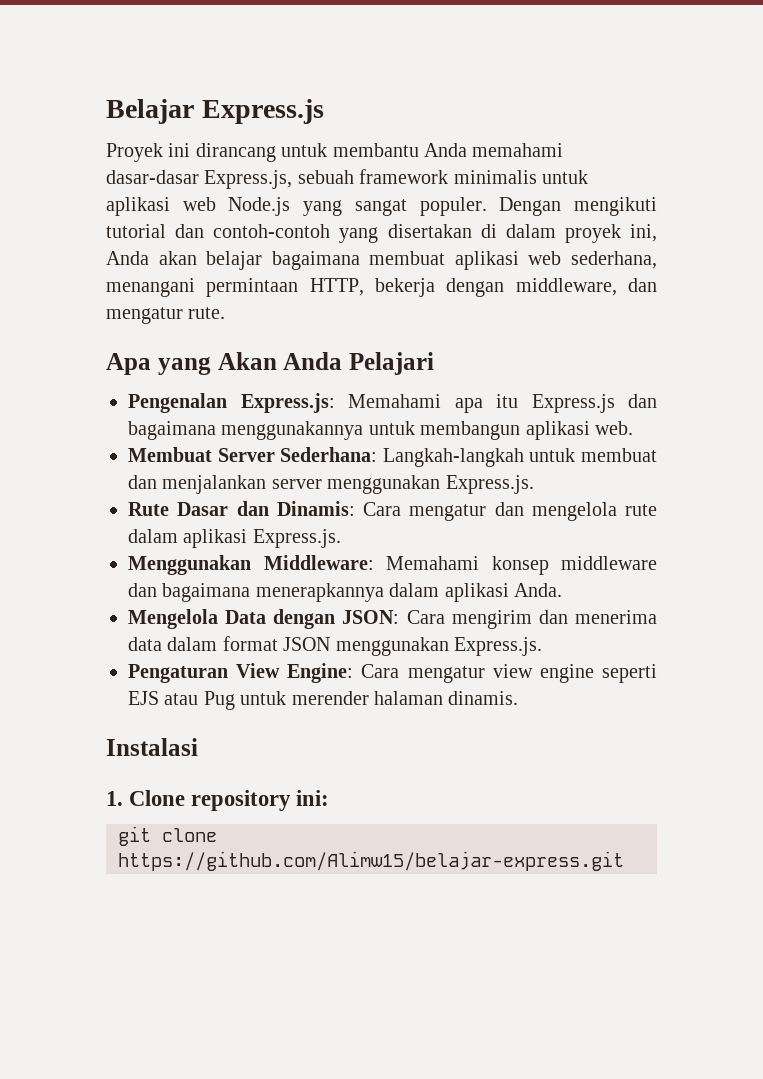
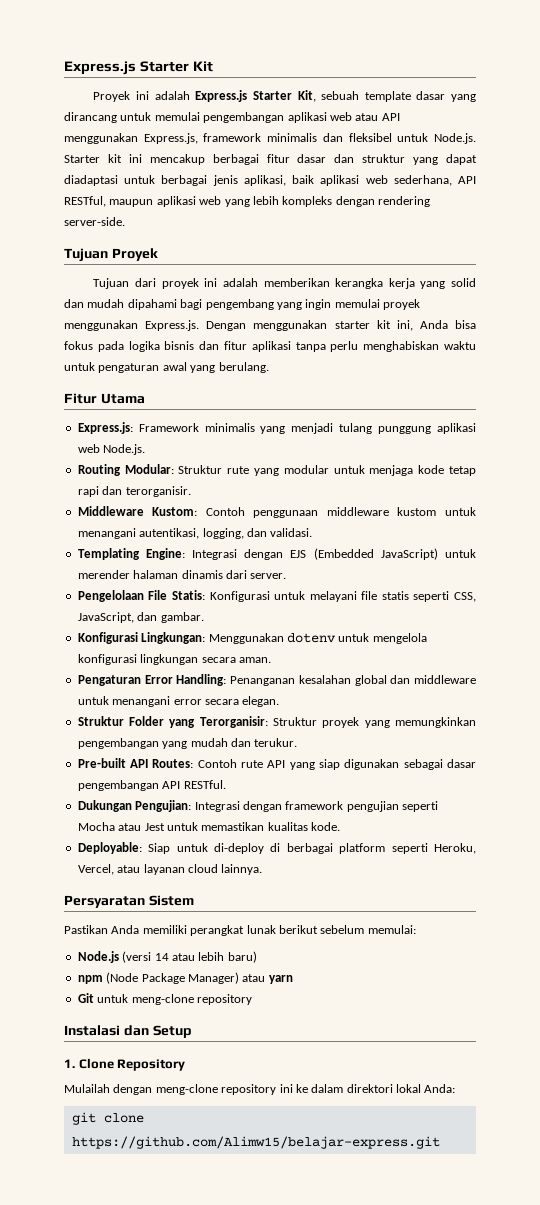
- Belajar Express.js
+ Express.js Starter Kit
- Proyek ini dirancang untuk membantu Anda memahami dasar-dasar Express.js, sebuah framework minimalis untuk aplikasi web Node.js yang sangat populer. Dengan mengikuti tutorial dan contoh-contoh yang disertakan di dalam proyek ini, Anda akan belajar bagaimana membuat aplikasi web sederhana, menangani permintaan HTTP, bekerja dengan middleware, dan mengatur rute.
- Apa yang Akan Anda Pelajari
- Pengenalan Express.js: Memahami apa itu Express.js dan bagaimana menggunakannya untuk membangun aplikasi web.
- Membuat Server Sederhana: Langkah-langkah untuk membuat dan menjalankan server menggunakan Express.js.
- Rute Dasar dan Dinamis: Cara mengatur dan mengelola rute dalam aplikasi Express.js.
- Menggunakan Middleware: Memahami konsep middleware dan bagaimana menerapkannya dalam aplikasi Anda.
- Mengelola Data dengan JSON: Cara mengirim dan menerima data dalam format JSON menggunakan Express.js.
- Pengaturan View Engine: Cara mengatur view engine seperti EJS atau Pug untuk merender halaman dinamis.
+ Proyek ini adalah Express.js Starter Kit, sebuah template dasar yang dirancang untuk memulai pengembangan aplikasi web atau API menggunakan Express.js, framework minimalis dan fleksibel untuk Node.js. Starter kit ini mencakup berbagai fitur dasar dan struktur yang dapat diadaptasi untuk berbagai jenis aplikasi, baik aplikasi web sederhana, API RESTful, maupun aplikasi web yang lebih kompleks dengan rendering server-side.
+ Tujuan Proyek
+ Tujuan dari proyek ini adalah memberikan kerangka kerja yang solid dan mudah dipahami bagi pengembang yang ingin memulai proyek menggunakan Express.js. Dengan menggunakan starter kit ini, Anda bisa fokus pada logika bisnis dan fitur aplikasi tanpa perlu menghabiskan waktu untuk pengaturan awal yang berulang.
+ Fitur Utama
+ Express.js: Framework minimalis yang menjadi tulang punggung aplikasi web Node.js.
+ Routing Modular: Struktur rute yang modular untuk menjaga kode tetap rapi dan terorganisir.
+ Middleware Kustom: Contoh penggunaan middleware kustom untuk menangani autentikasi, logging, dan validasi.
+ Templating Engine: Integrasi dengan EJS (Embedded JavaScript) untuk merender halaman dinamis dari server.
+ Pengelolaan File Statis: Konfigurasi untuk melayani file statis seperti CSS, JavaScript, dan gambar.
+ Konfigurasi Lingkungan: Menggunakan dotenv untuk mengelola konfigurasi lingkungan secara aman.
+ Pengaturan Error Handling: Penanganan kesalahan global dan middleware untuk menangani error secara elegan.
+ Struktur Folder yang Terorganisir: Struktur proyek yang memungkinkan pengembangan yang mudah dan terukur.
+ Pre-built API Routes: Contoh rute API yang siap digunakan sebagai dasar pengembangan API RESTful.
+ Dukungan Pengujian: Integrasi dengan framework pengujian seperti Mocha atau Jest untuk memastikan kualitas kode.
+ Deployable: Siap untuk di-deploy di berbagai platform seperti Heroku, Vercel, atau layanan cloud lainnya.
+ Persyaratan Sistem
+ Pastikan Anda memiliki perangkat lunak berikut sebelum memulai:
+ Node.js (versi 14 atau lebih baru)
+ npm (Node Package Manager) atau yarn
+ Git untuk meng-clone repository
- Instalasi
+ Instalasi dan Setup
- 1. Clone repository ini:
+ 1. Clone Repository
+ Mulailah dengan meng-clone repository ini ke dalam direktori lokal Anda:

